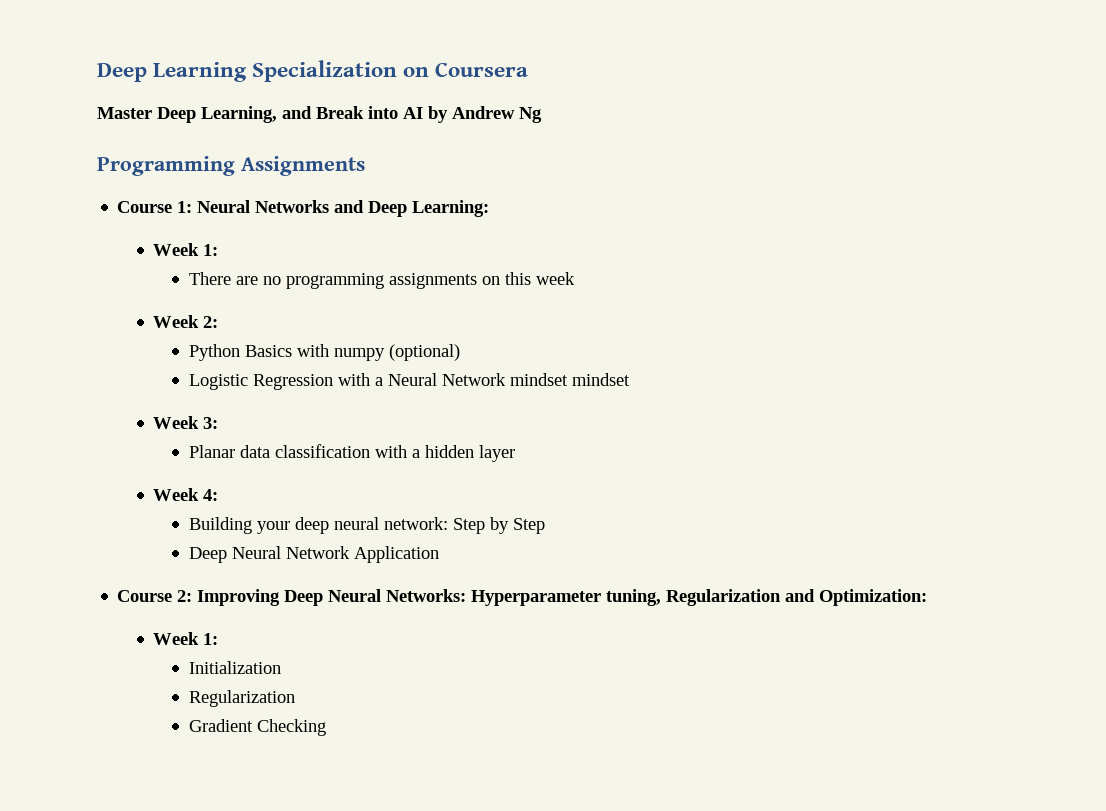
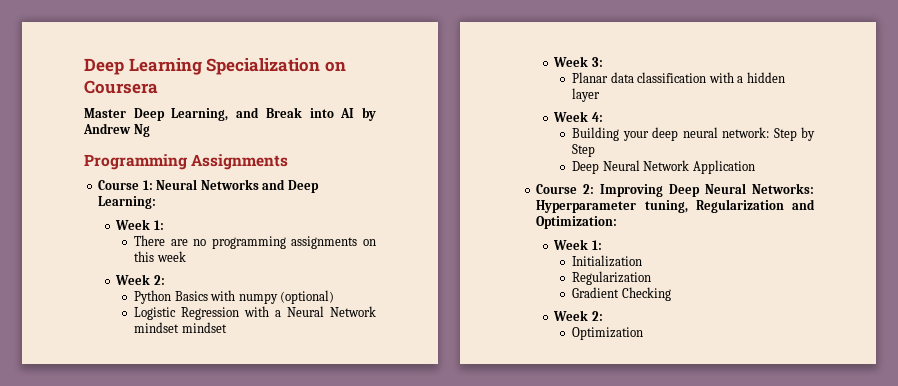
  Gradient Checking
+ Week 2:
+ Optimization

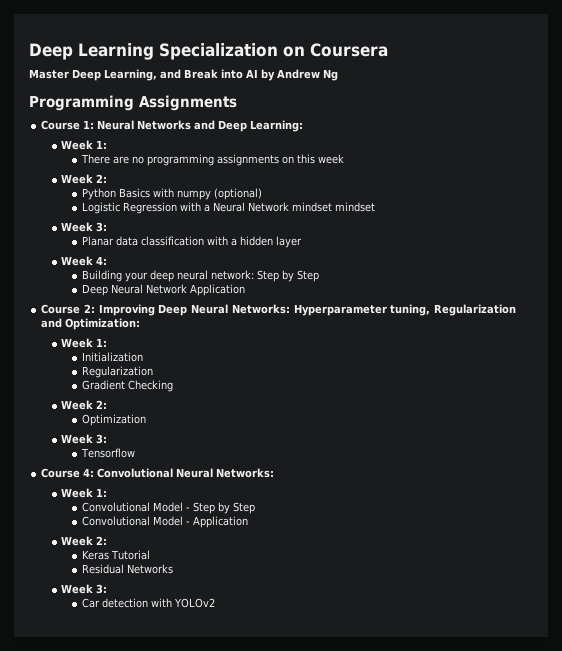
  Optimization
+ Week 3:
+ Tensorflow
+ Course 4: Convolutional Neural Networks:
+ Week 1:
+ Convolutional Model - Step by Step
+ Convolutional Model - Application
+ Week 2:
+ Keras Tutorial
+ Residual Networks
+ Week 3:
+ Car detection with YOLOv2

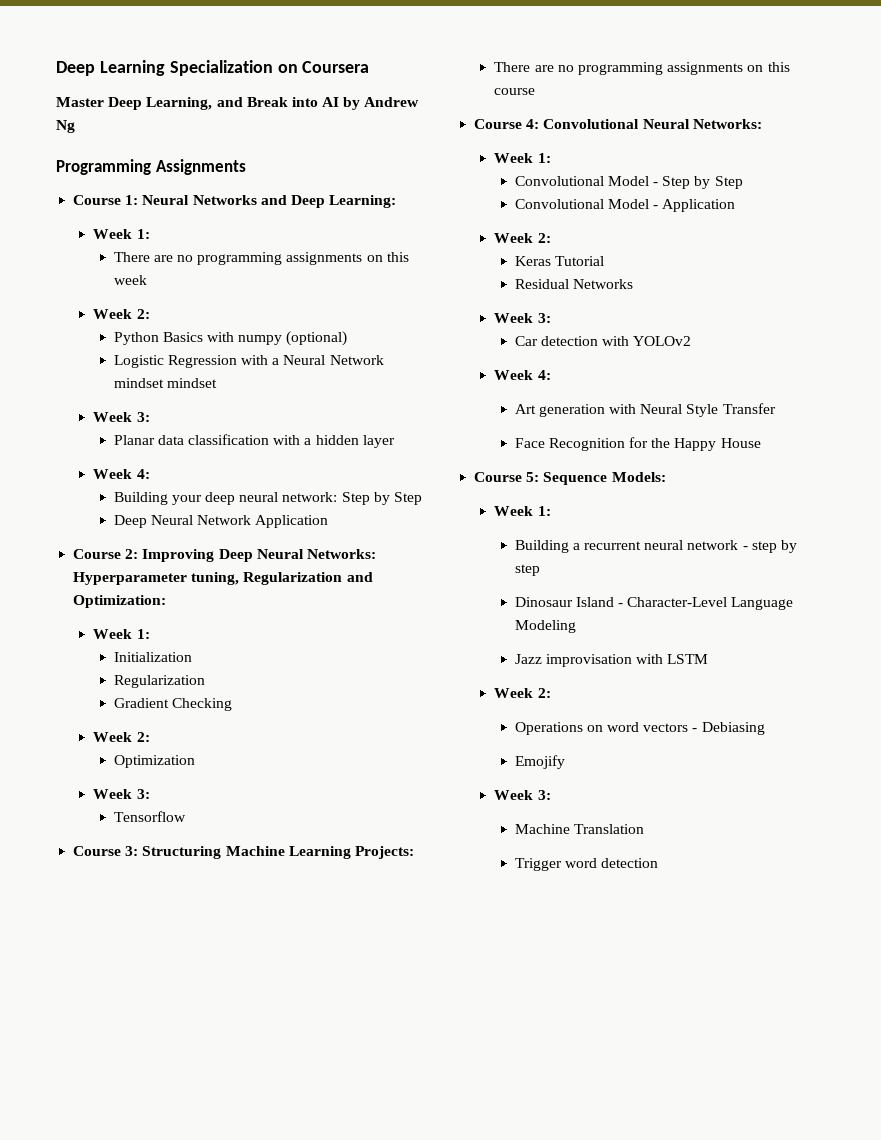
+ Course 3: Structuring Machine Learning Projects:
+ There are no programming assignments on this course
  Car detection with YOLOv2
+ Week 4:
+ Art generation with Neural Style Transfer
+ Face Recognition for the Happy House
+ Course 5: Sequence Models:
+ Week 1:
+ Building a recurrent neural network - step by step
+ Dinosaur Island - Character-Level Language Modeling
+ Jazz improvisation with LSTM
+ Week 2:
+ Operations on word vectors - Debiasing
+ Emojify
+ Week 3:
+ Machine Translation
+ Trigger word detection

